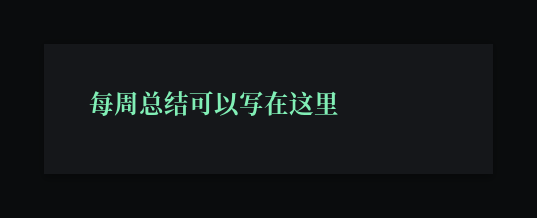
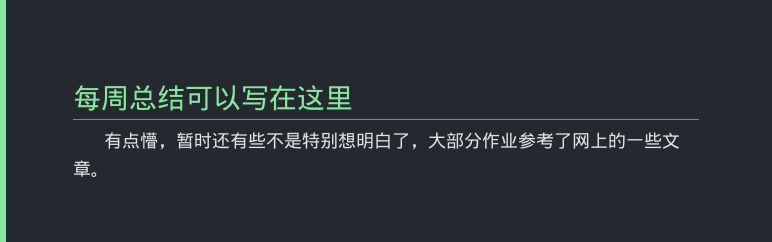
+ 有点懵，暂时还有些不是特别想明白了，大部分作业参考了网上的一些文章。

